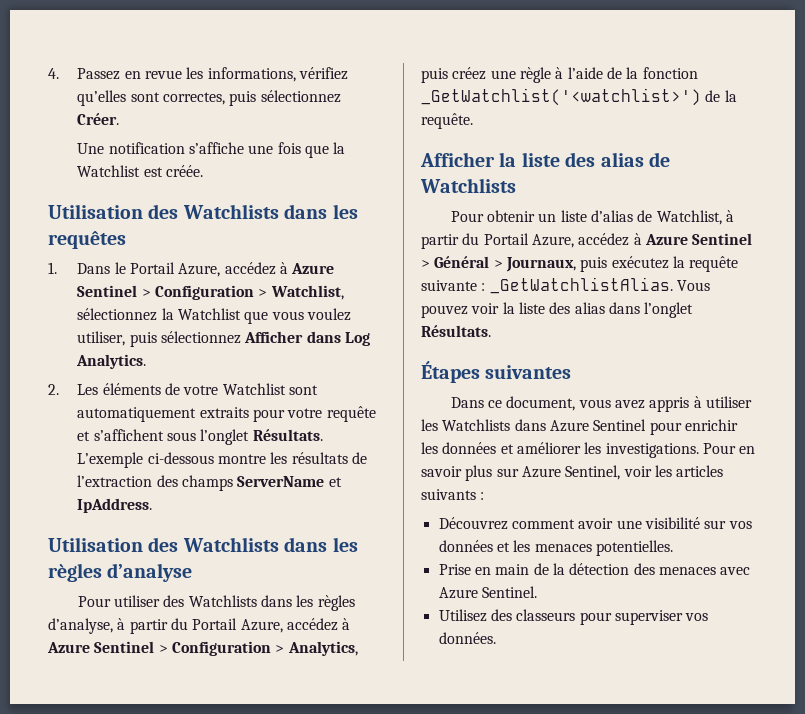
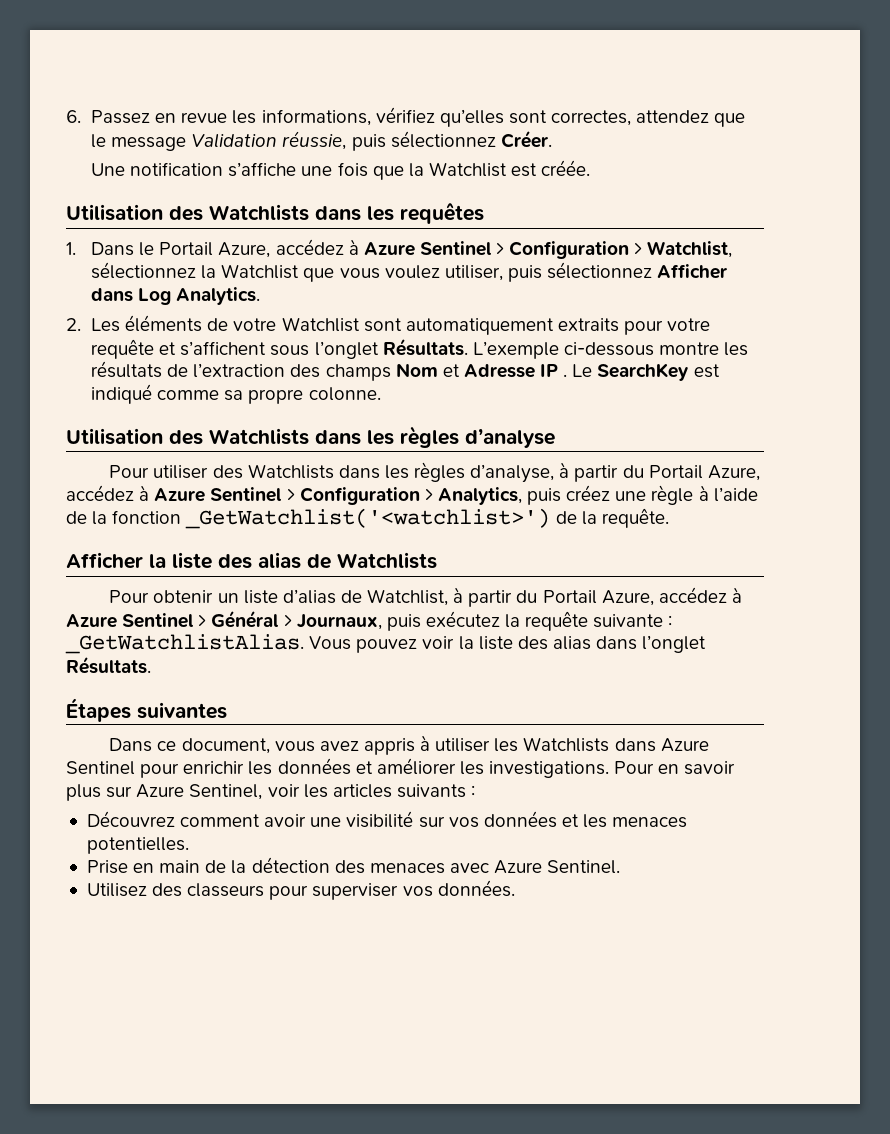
- 4. Passez en revue les informations, vérifiez qu’elles sont correctes, puis sélectionnez Créer.
+ 6. Passez en revue les informations, vérifiez qu’elles sont correctes, attendez que le message Validation réussie, puis sélectionnez Créer.
- L’exemple ci-dessous montre les résultats de l’extraction des champs ServerName et IpAddress.
+ L’exemple ci-dessous montre les résultats de l’extraction des champs Nom et Adresse IP . Le SearchKey est indiqué comme sa propre colonne.

